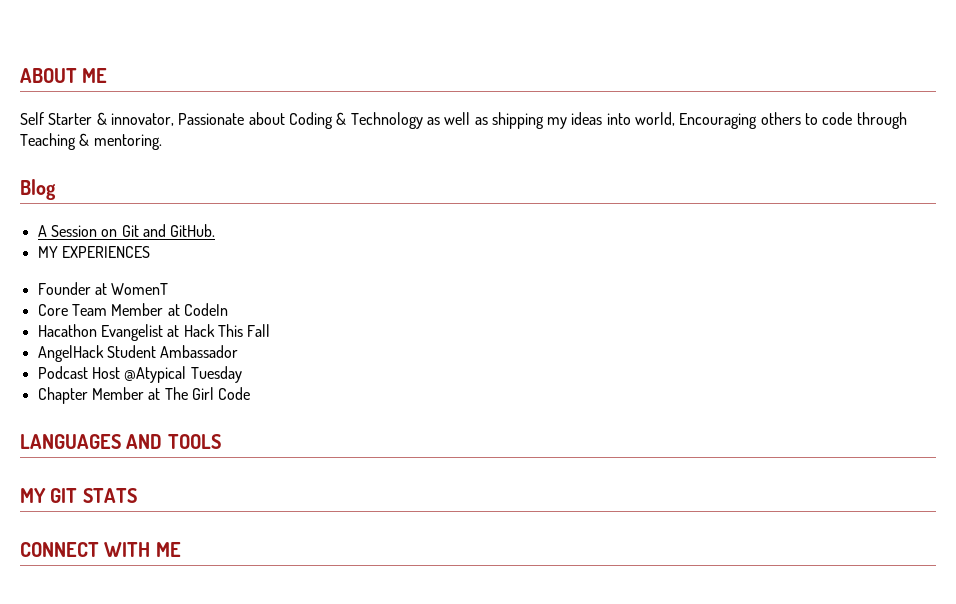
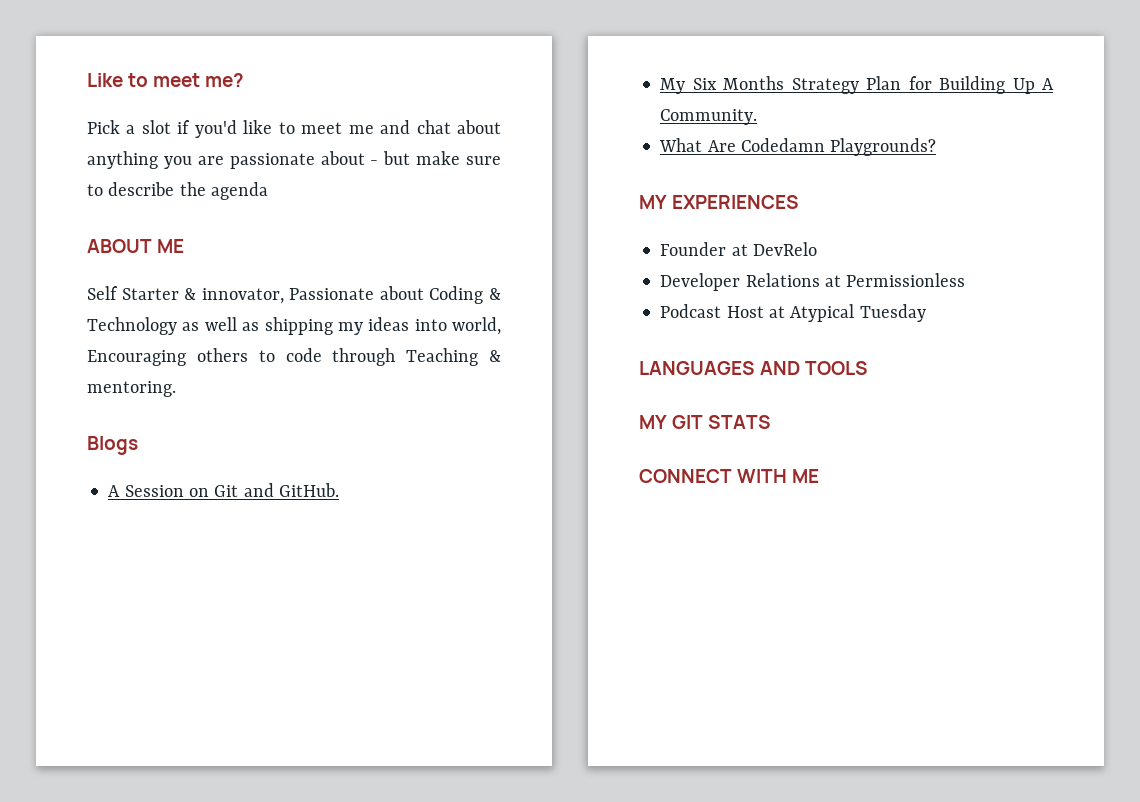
+ Like to meet me?
+ Pick a slot if you'd like to meet me and chat about anything you are passionate about - but make sure to describe the agenda
- Blog
+ Blogs
+ My Six Months Strategy Plan for Building Up A Community.
+ What Are Codedamn Playgrounds?
  MY EXPERIENCES
- Founder at WomenT
- Core Team Member at CodeIn
- Hacathon Evangelist at Hack This Fall
- AngelHack Student Ambassador
+ Founder at DevRelo
+ Developer Relations at Permissionless
- Podcast Host @Atypical Tuesday
+ Podcast Host at Atypical Tuesday
- Chapter Member at The Girl Code

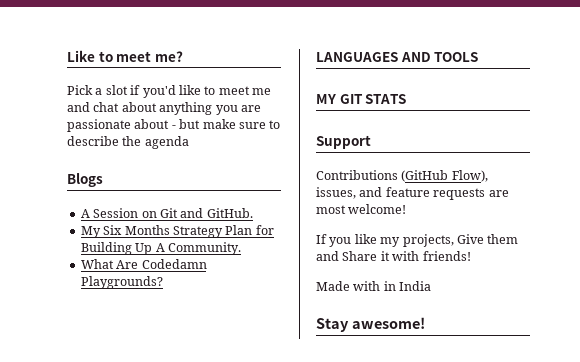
- ABOUT ME
- Self Starter & innovator, Passionate about Coding & Technology as well as shipping my ideas into world, Encouraging others to code through Teaching & mentoring.
- MY EXPERIENCES
- Founder at DevRelo
- Developer Relations at Permissionless
- Podcast Host at Atypical Tuesday
- CONNECT WITH ME
+ Support
+ Contributions (GitHub Flow), issues, and feature requests are most welcome!
+ If you like my projects, Give them and Share it with friends!
+ Made with in India
+ Stay awesome!

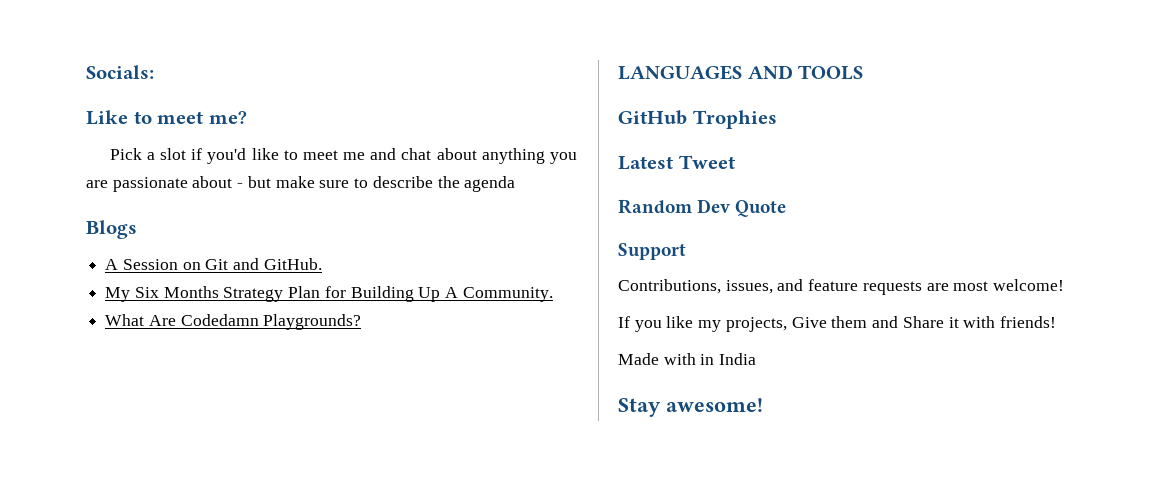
+ Socials:
- MY GIT STATS
+ GitHub Trophies
+ Latest Tweet
+ Random Dev Quote
  Support
- Contributions (GitHub Flow), issues, and feature requests are most welcome!
+ Contributions, issues, and feature requests are most welcome!

